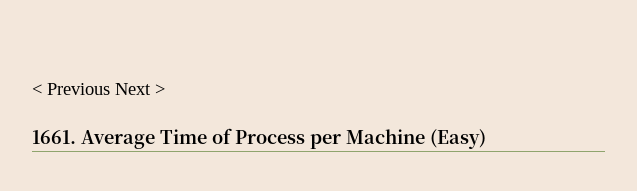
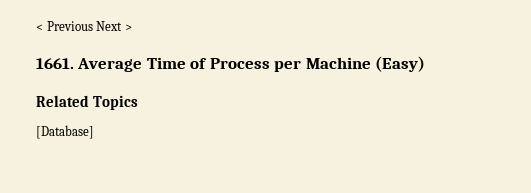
+ Related Topics
+ [Database]

